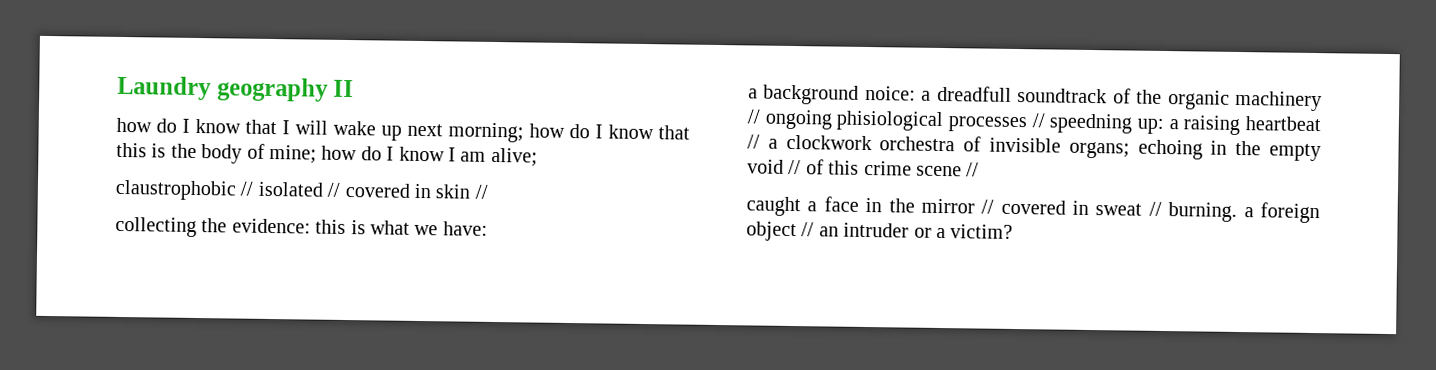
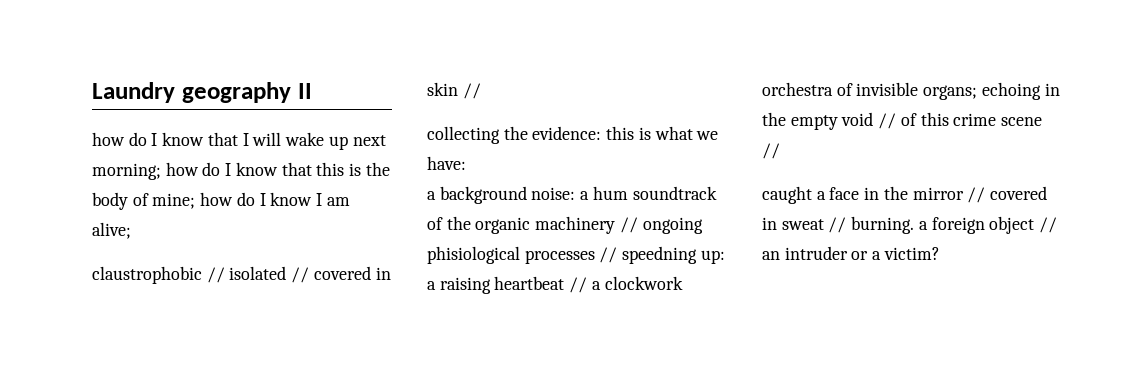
- a background noice: a dreadfull soundtrack of the organic machinery // ongoing phisiological processes // speedning up: a raising heartbeat // a clockwork orchestra of invisible organs; echoing in the empty void // of this crime scene //
+ a background noise: a hum soundtrack of the organic machinery // ongoing phisiological processes // speedning up: a raising heartbeat // a clockwork orchestra of invisible organs; echoing in the empty void // of this crime scene //

